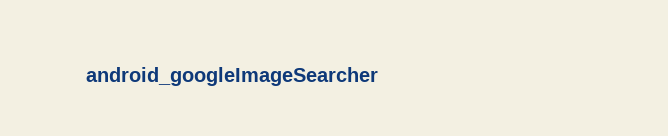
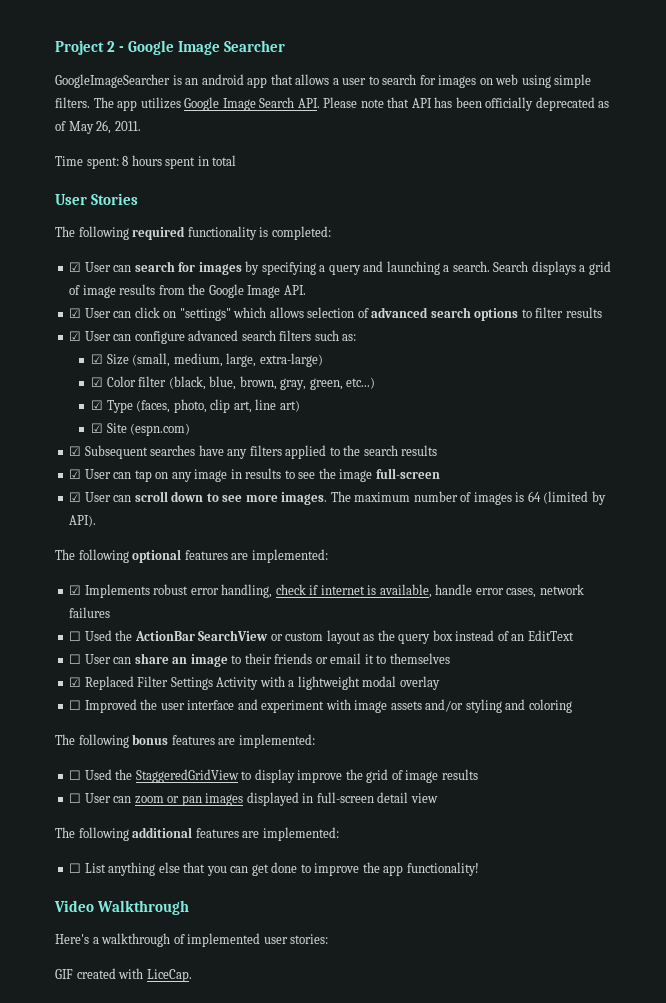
- android_googleImageSearcher
+ Project 2 - Google Image Searcher
+ GoogleImageSearcher is an android app that allows a user to search for images on web using simple filters. The app utilizes Google Image Search API. Please note that API has been officially deprecated as of May 26, 2011.
+ Time spent: 8 hours spent in total
+ User Stories
+ The following required functionality is completed:
+ ☑ User can search for images by specifying a query and launching a search. Search displays a grid of image results from the Google Image API.
+ ☑ User can click on "settings" which allows selection of advanced search options to filter results
+ ☑ User can configure advanced search filters such as:
+ ☑ Size (small, medium, large, extra-large)
+ ☑ Color filter (black, blue, brown, gray, green, etc...)
+ ☑ Type (faces, photo, clip art, line art)
+ ☑ Site (espn.com)
+ ☑ Subsequent searches have any filters applied to the search results
+ ☑ User can tap on any image in results to see the image full-screen
+ ☑ User can scroll down to see more images. The maximum number of images is 64 (limited by API).
+ The following optional features are implemented:
+ ☑ Implements robust error handling, check if internet is available, handle error cases, network failures
+ ☐ Used the ActionBar SearchView or custom layout as the query box instead of an EditText
+ ☐ User can share an image to their friends or email it to themselves
+ ☑ Replaced Filter Settings Activity with a lightweight modal overlay
+ ☐ Improved the user interface and experiment with image assets and/or styling and coloring
+ The following bonus features are implemented:
+ ☐ Used the StaggeredGridView to display improve the grid of image results
+ ☐ User can zoom or pan images displayed in full-screen detail view
+ The following additional features are implemented:
+ ☐ List anything else that you can get done to improve the app functionality!
+ Video Walkthrough
+ Here's a walkthrough of implemented user stories:
+ GIF created with LiceCap.

